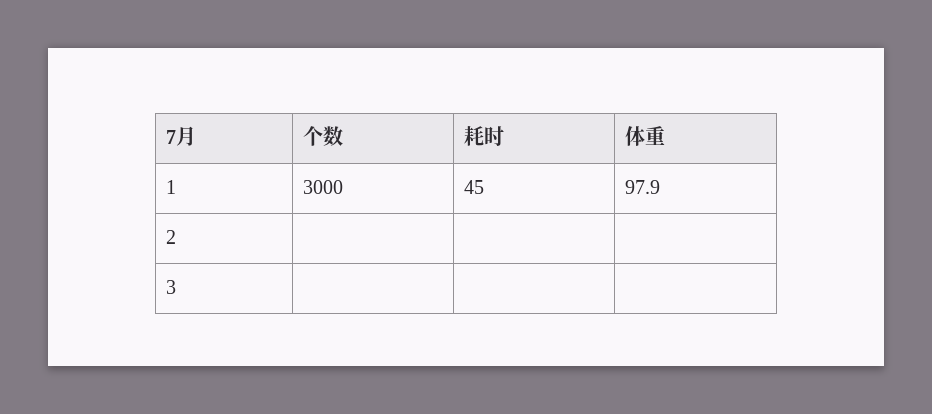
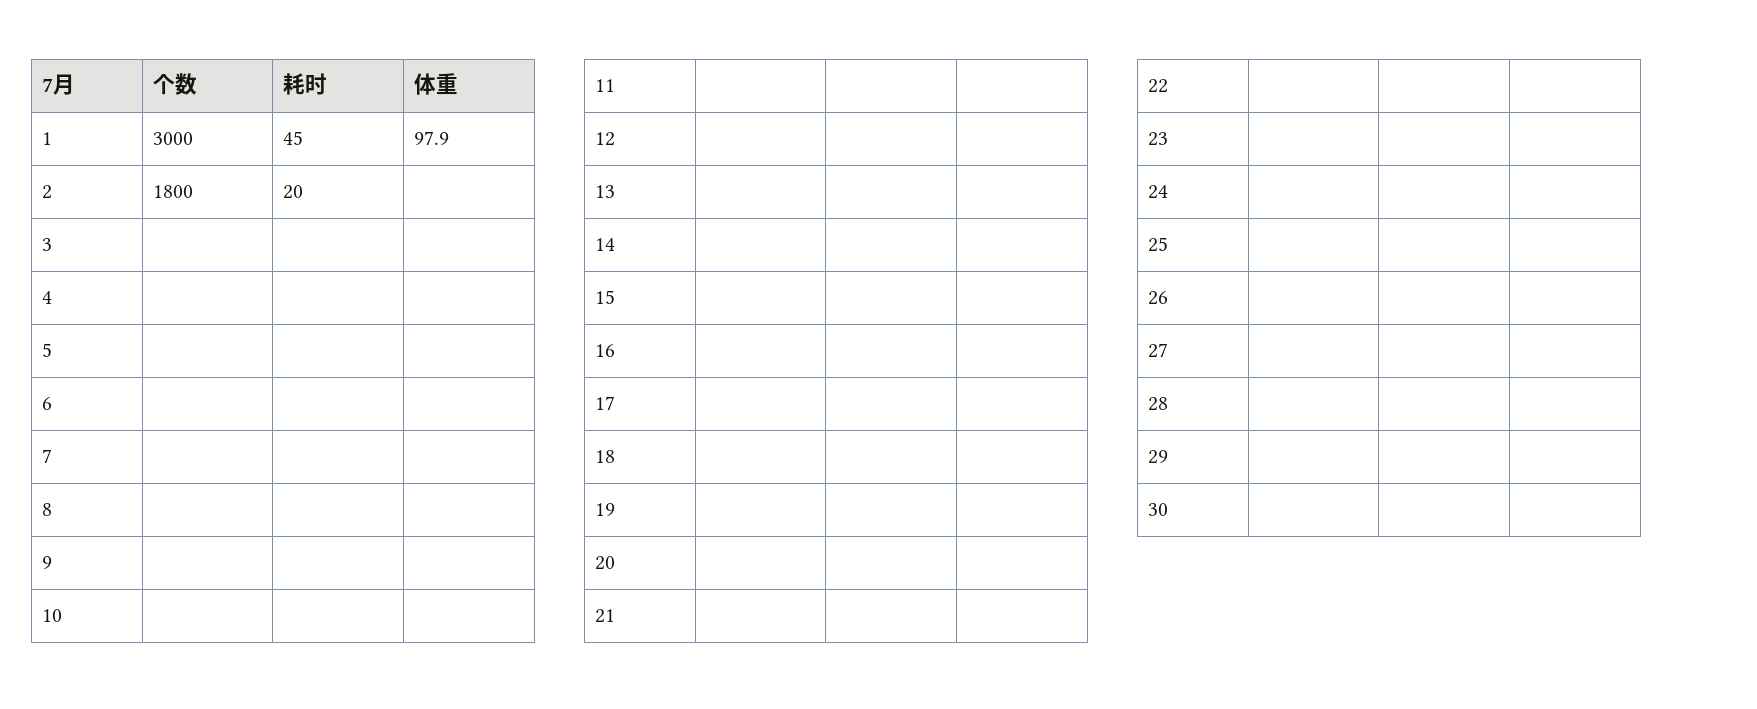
- 2 | | |
+ 2 | 1800 | 20 |
+ 4 | | |
+ 5 | | |
+ 6 | | |
+ 7 | | |
+ 8 | | |
+ 9 | | |
+ 10 | | |
+ 11 | | |
+ 12 | | |
+ 13 | | |
+ 14 | | |
+ 15 | | |
+ 16 | | |
+ 17 | | |
+ 18 | | |
+ 19 | | |
+ 20 | | |
+ 21 | | |
+ 22 | | |
+ 23 | | |
+ 24 | | |
+ 25 | | |
+ 26 | | |
+ 27 | | |
+ 28 | | |
+ 29 | | |
+ 30 | | |

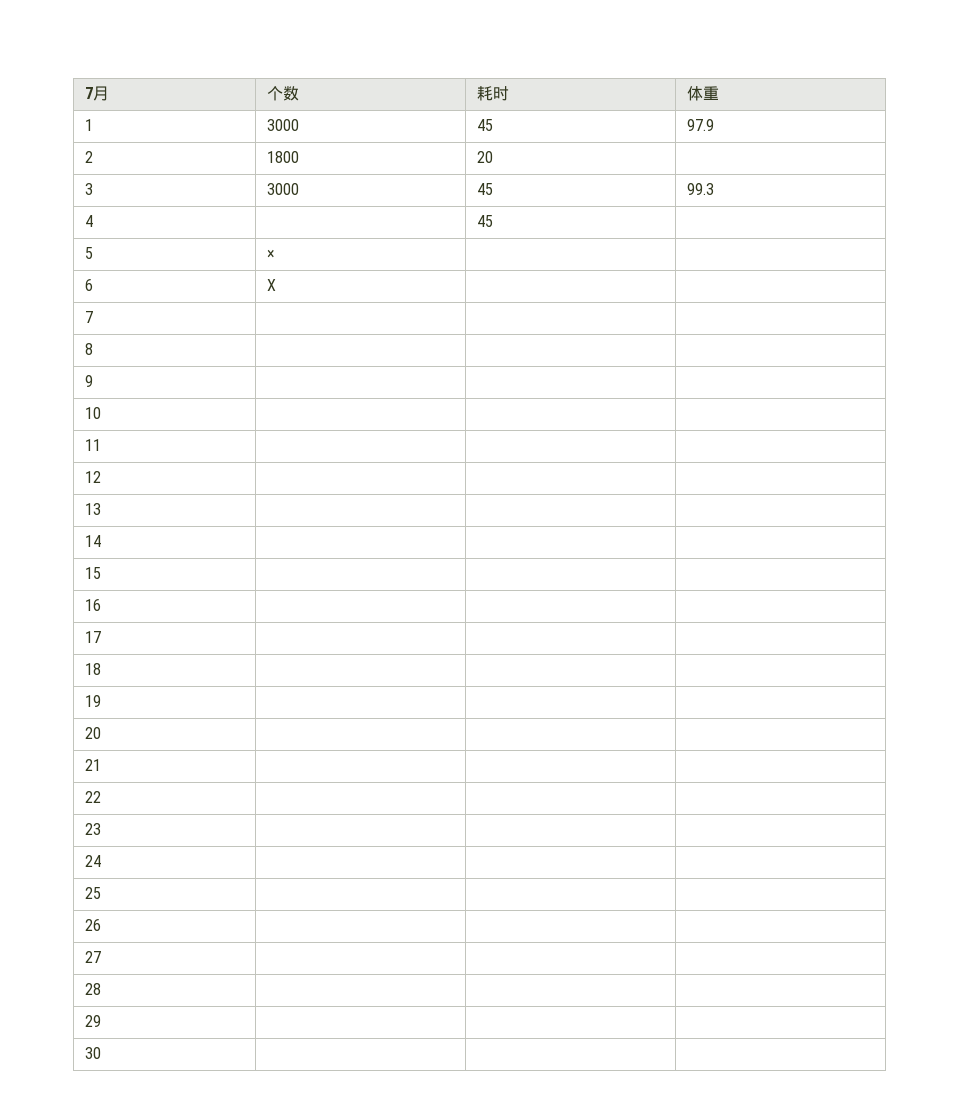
- 3 | | |
+ 3 | 3000 | 45 | 99.3
- 4 | | |
+ 4 | | 45 |
- 5 | | |
+ 5 | × | |
- 6 | | |
+ 6 | X | |

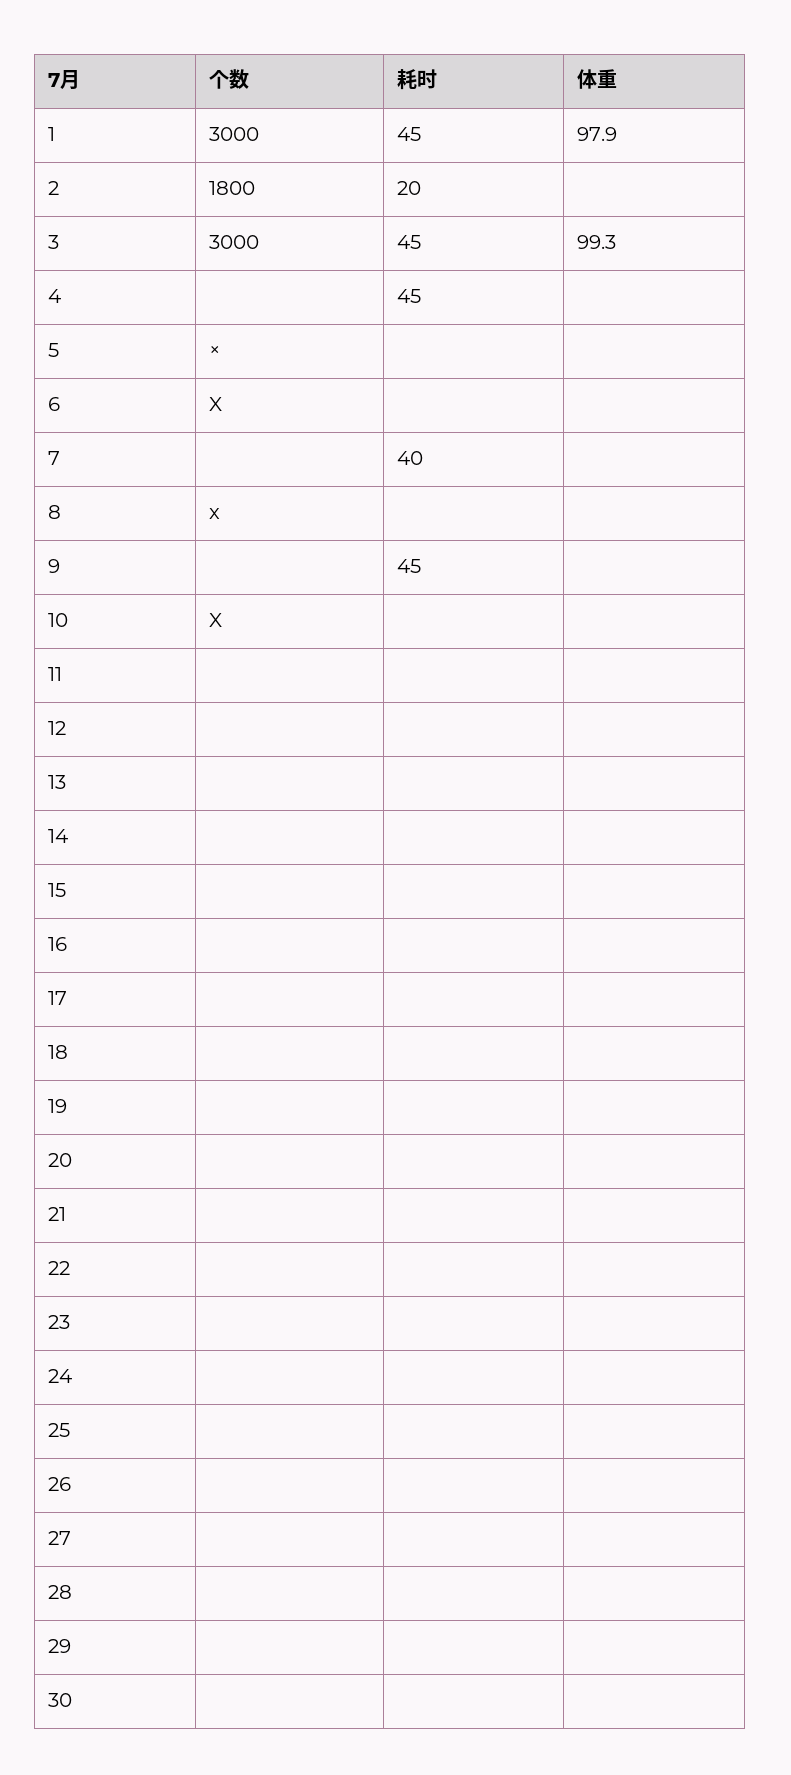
- 7 | | |
+ 7 | | 40 |
- 8 | | |
+ 8 | x | |
- 9 | | |
+ 9 | | 45 |
- 10 | | |
+ 10 | X | |

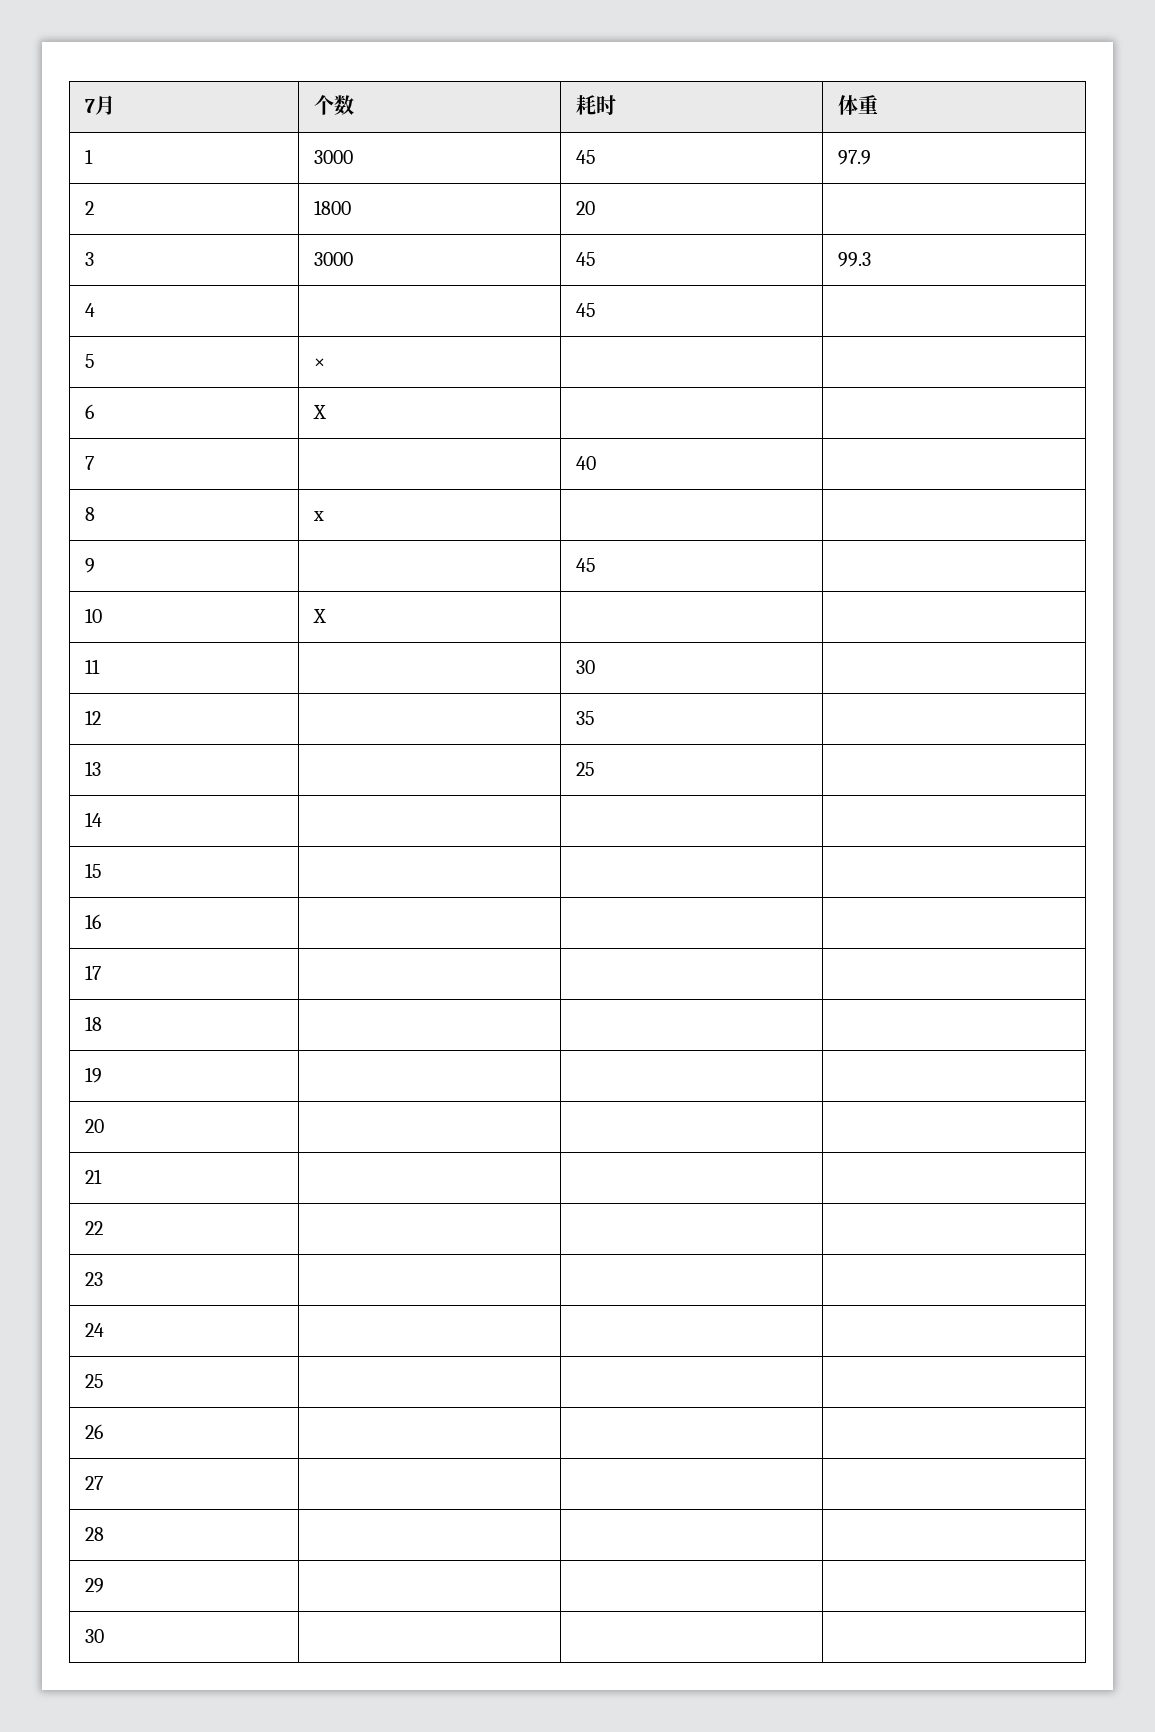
- 11 | | |
+ 11 | | 30 |
- 12 | | |
+ 12 | | 35 |
- 13 | | |
+ 13 | | 25 |

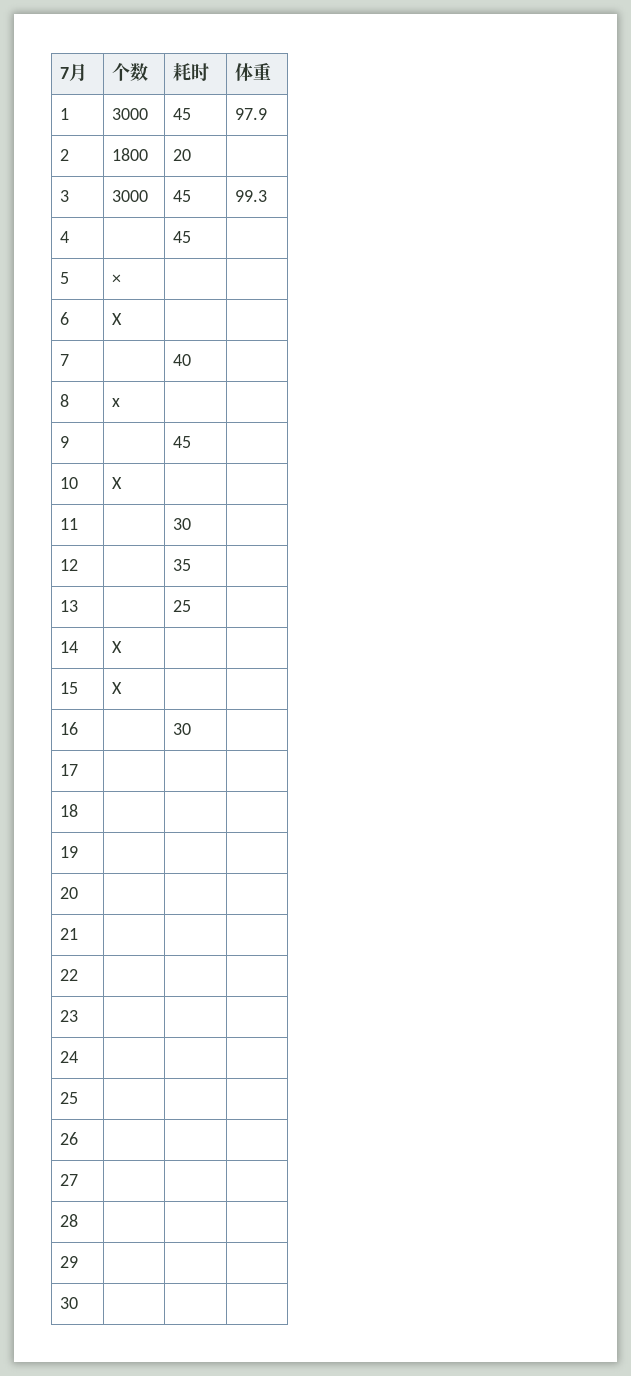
- 14 | | |
+ 14 | X | |
- 15 | | |
+ 15 | X | |
- 16 | | |
+ 16 | | 30 |

